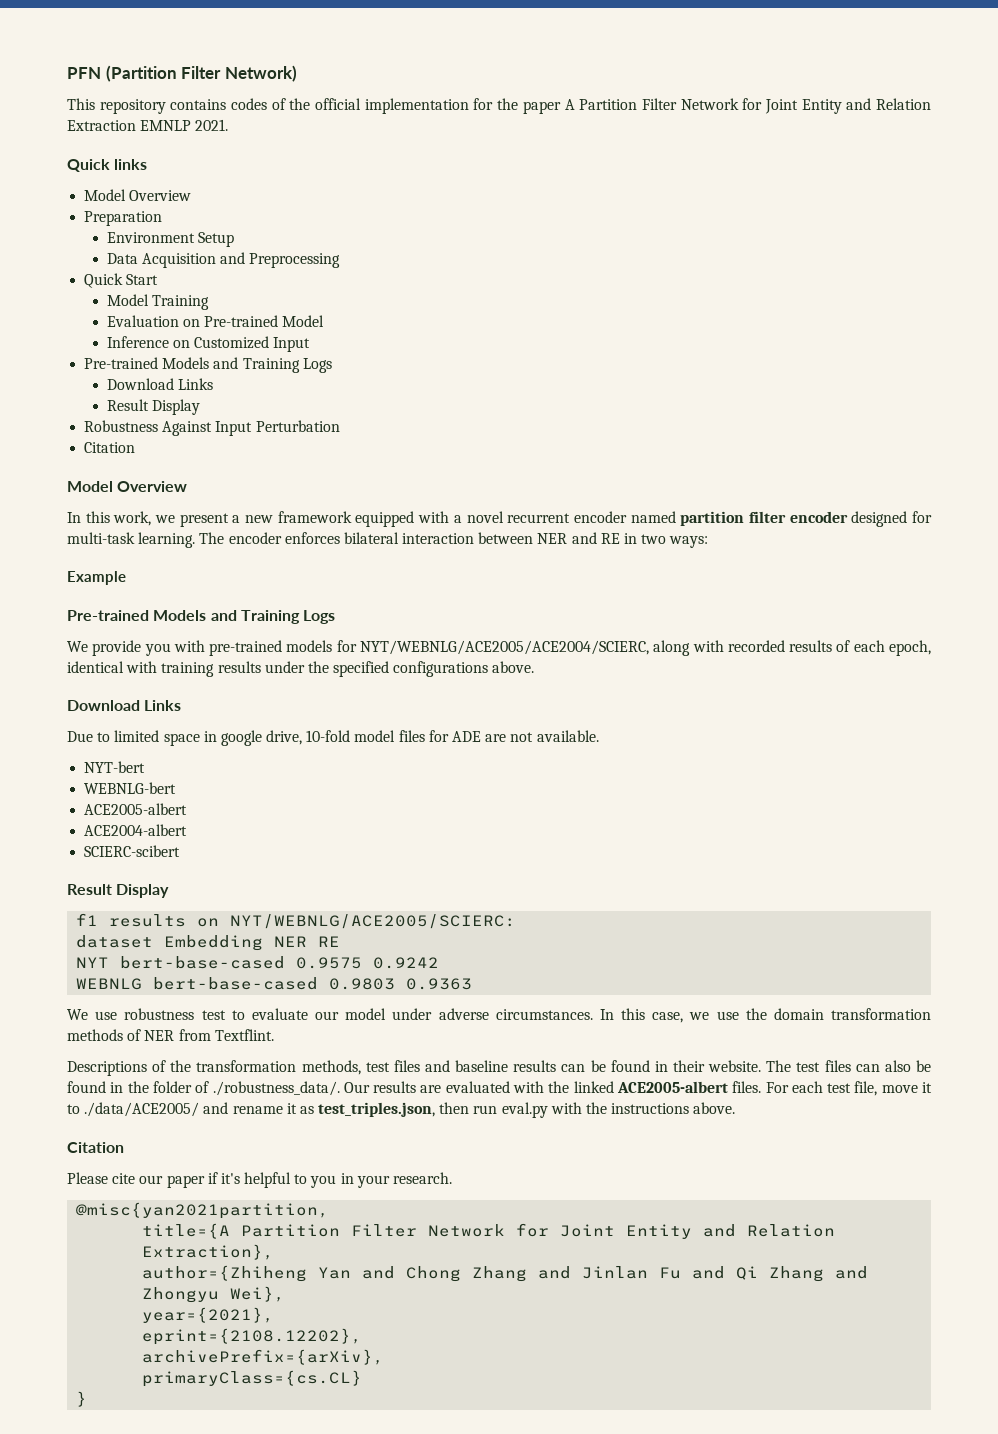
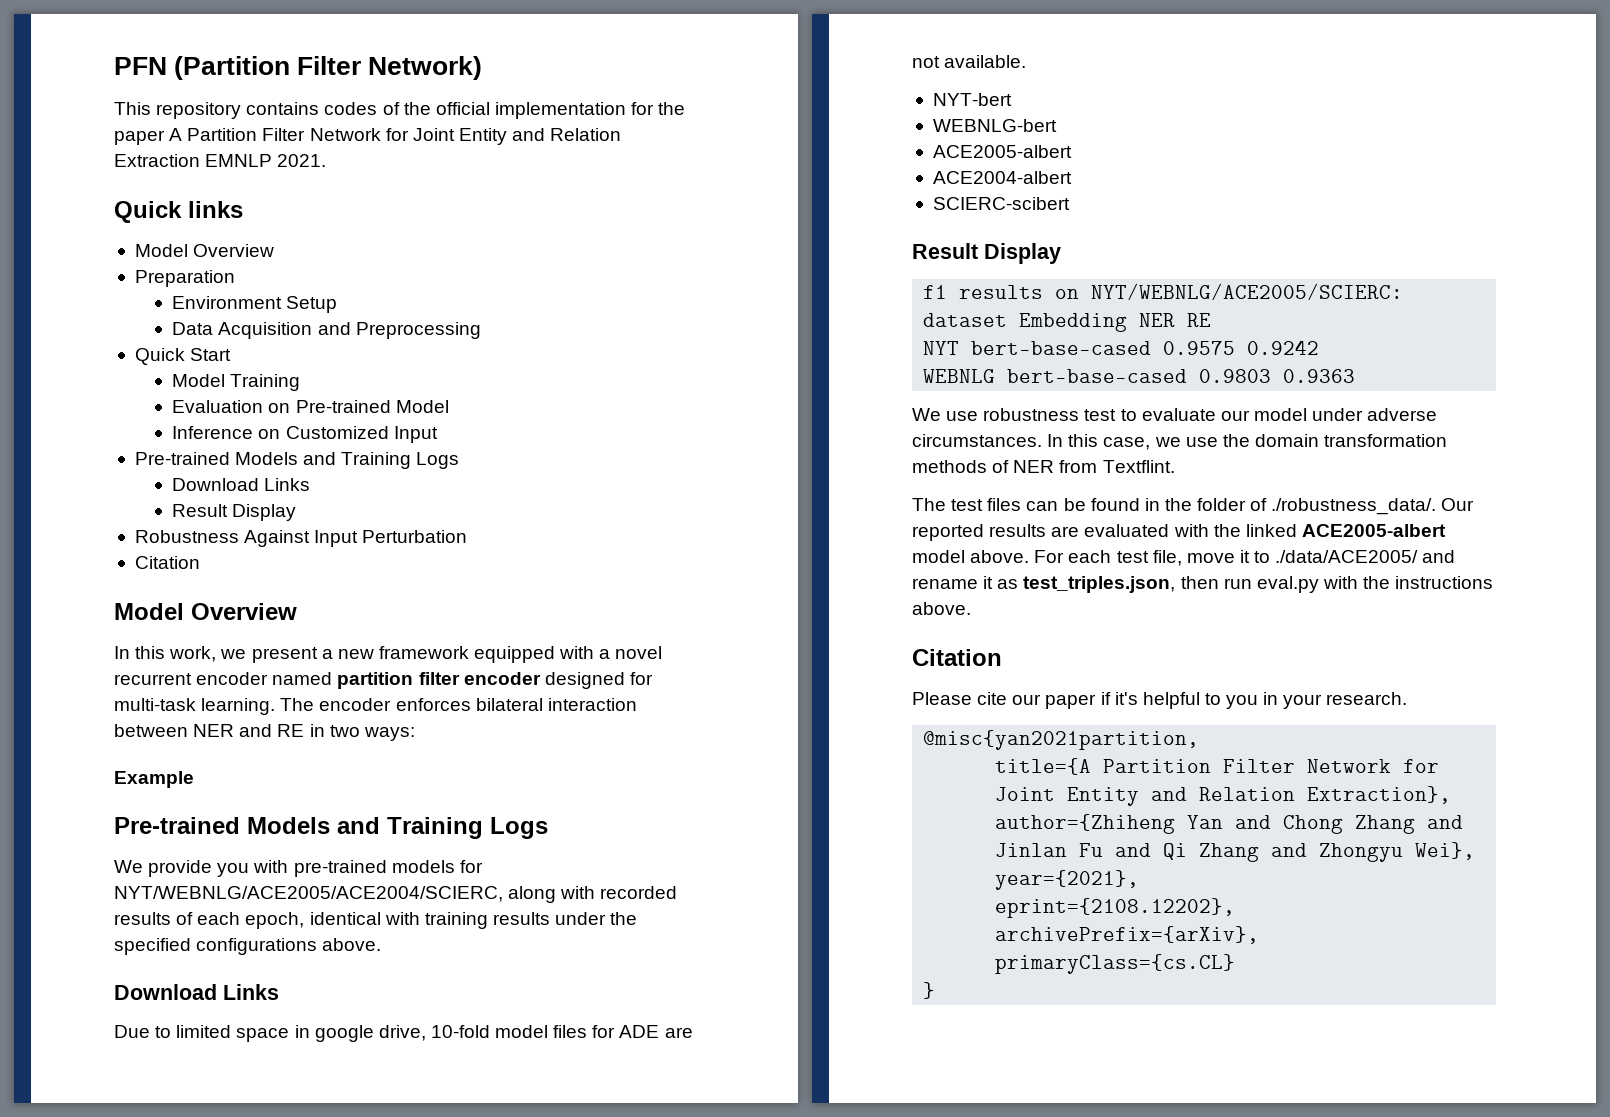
- Descriptions of the transformation methods, test files and baseline results can be found in their website. The test files can also be found in the folder of ./robustness_data/. Our results are evaluated with the linked ACE2005-albert files.
+ The test files can be found in the folder of ./robustness_data/. Our reported results are evaluated with the linked ACE2005-albert model above.

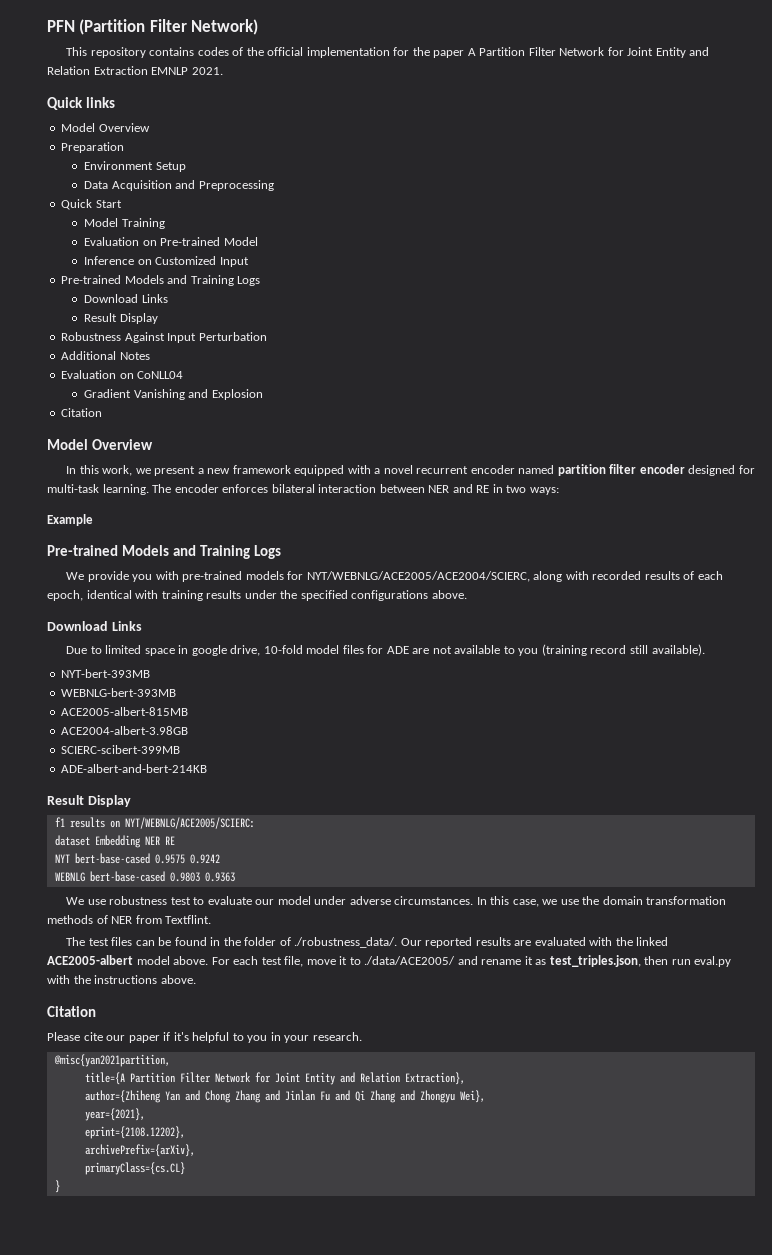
+ Additional Notes
+ Evaluation on CoNLL04
+ Gradient Vanishing and Explosion
- Due to limited space in google drive, 10-fold model files for ADE are not available.
- NYT-bert
- WEBNLG-bert
- ACE2005-albert
- ACE2004-albert
- SCIERC-scibert
+ Due to limited space in google drive, 10-fold model files for ADE are not available to you (training record still available).
+ NYT-bert-393MB
+ WEBNLG-bert-393MB
+ ACE2005-albert-815MB
+ ACE2004-albert-3.98GB
+ SCIERC-scibert-399MB
+ ADE-albert-and-bert-214KB

